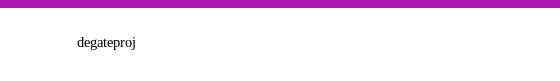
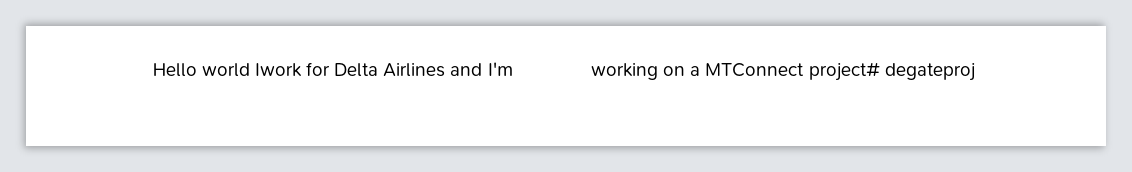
- degateproj
+ Hello world Iwork for Delta Airlines and I'm working on a MTConnect project# degateproj

